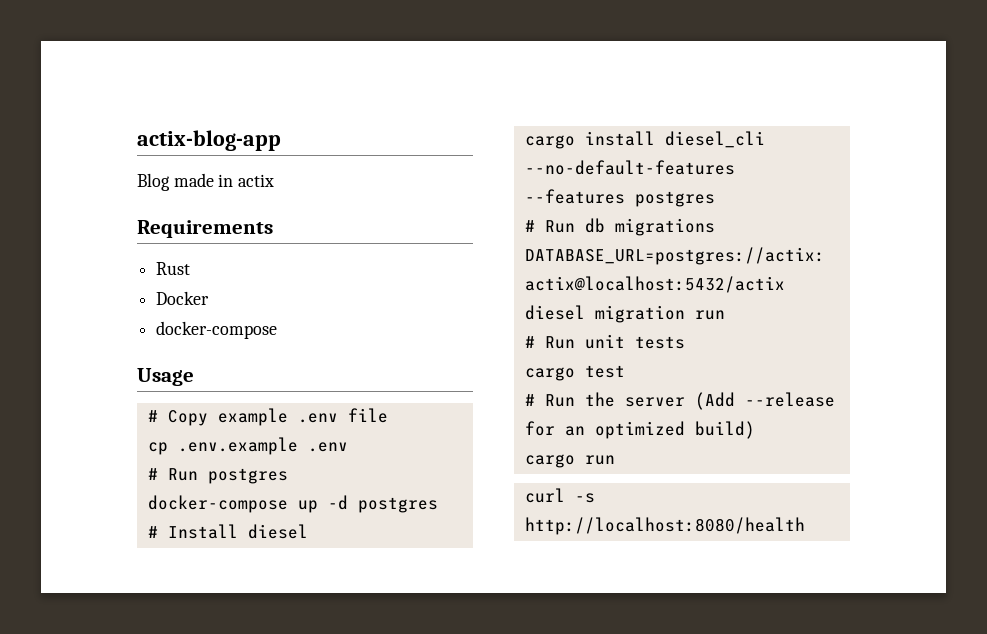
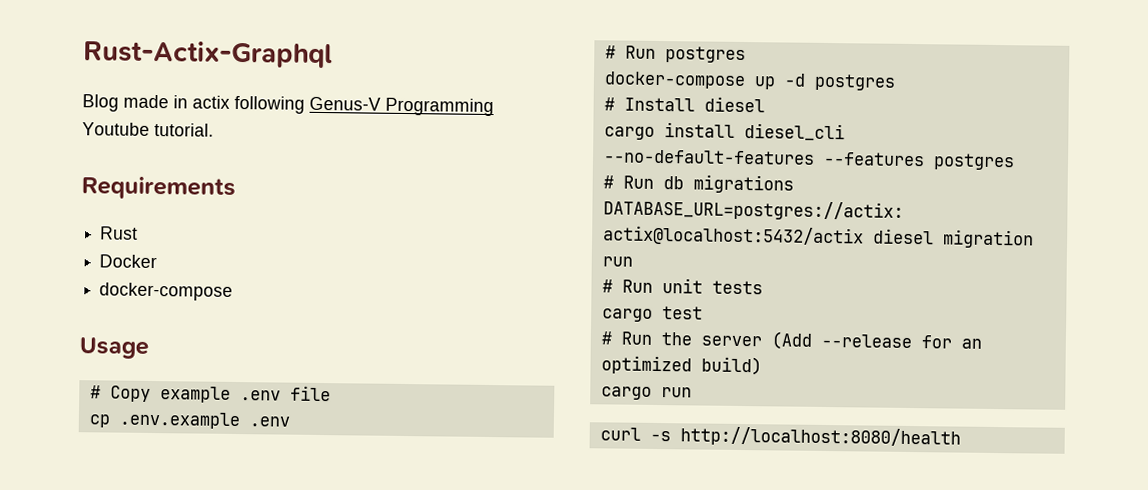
- actix-blog-app
+ Rust-Actix-Graphql
- Blog made in actix
+ Blog made in actix following Genus-V Programming Youtube tutorial.

